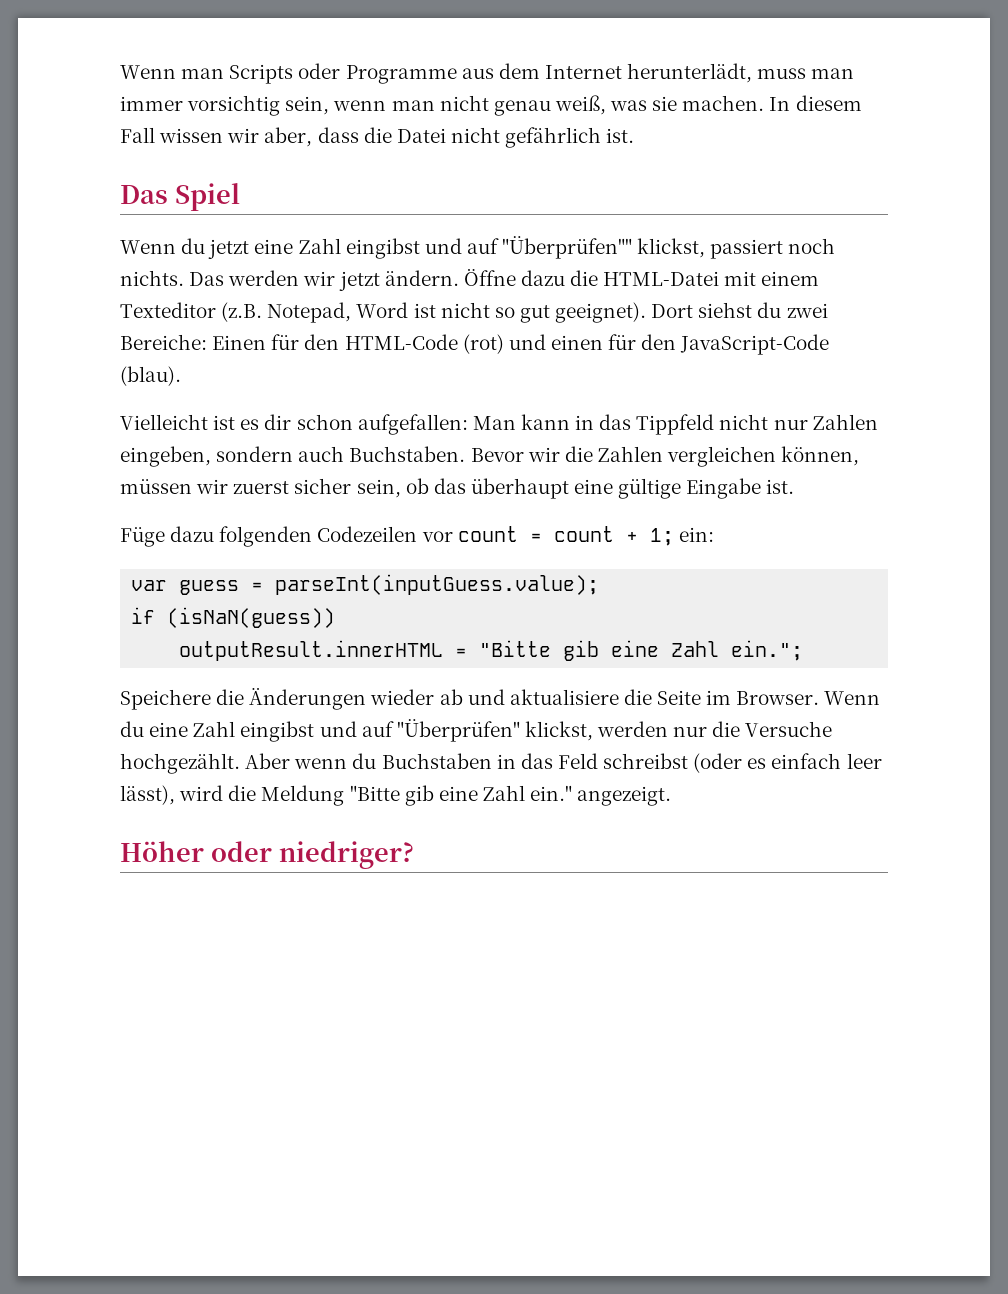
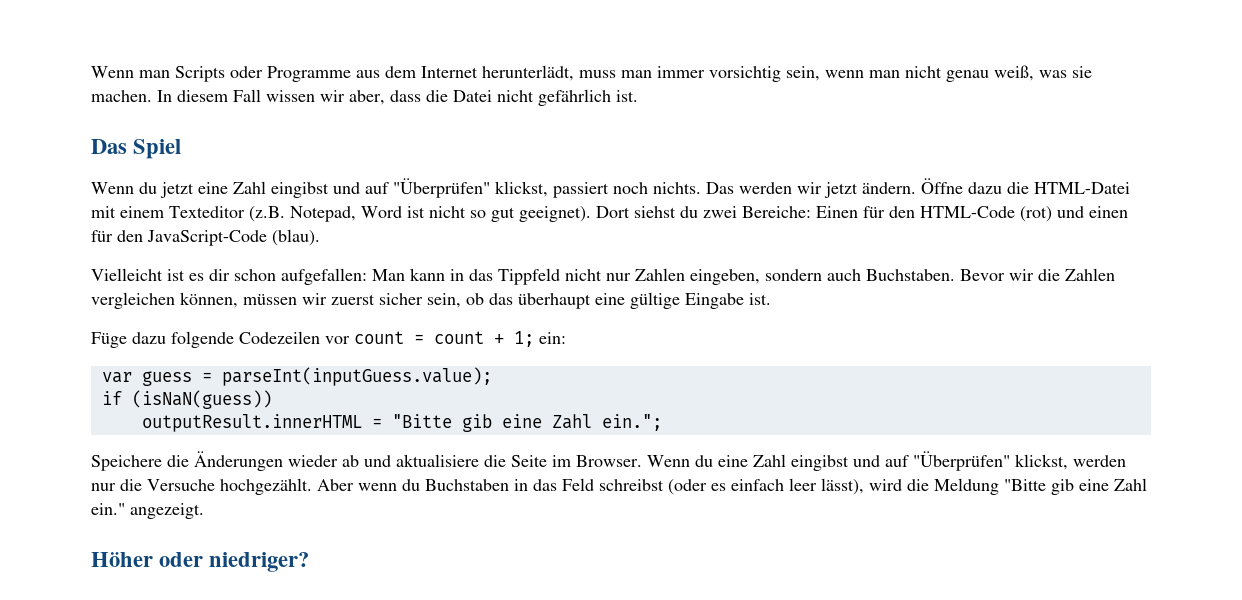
- Wenn du jetzt eine Zahl eingibst und auf "Überprüfen"" klickst, passiert noch nichts.
+ Wenn du jetzt eine Zahl eingibst und auf "Überprüfen" klickst, passiert noch nichts.
- Füge dazu folgenden Codezeilen vor count = count + 1; ein:
+ Füge dazu folgende Codezeilen vor count = count + 1; ein:

